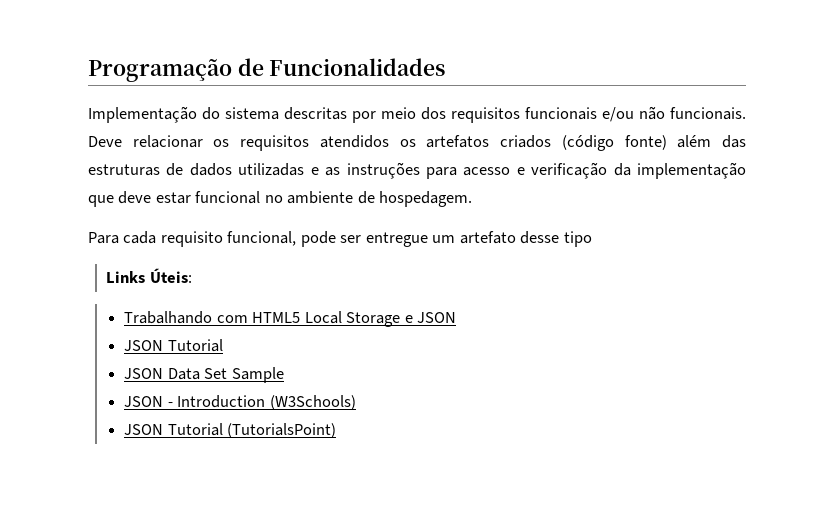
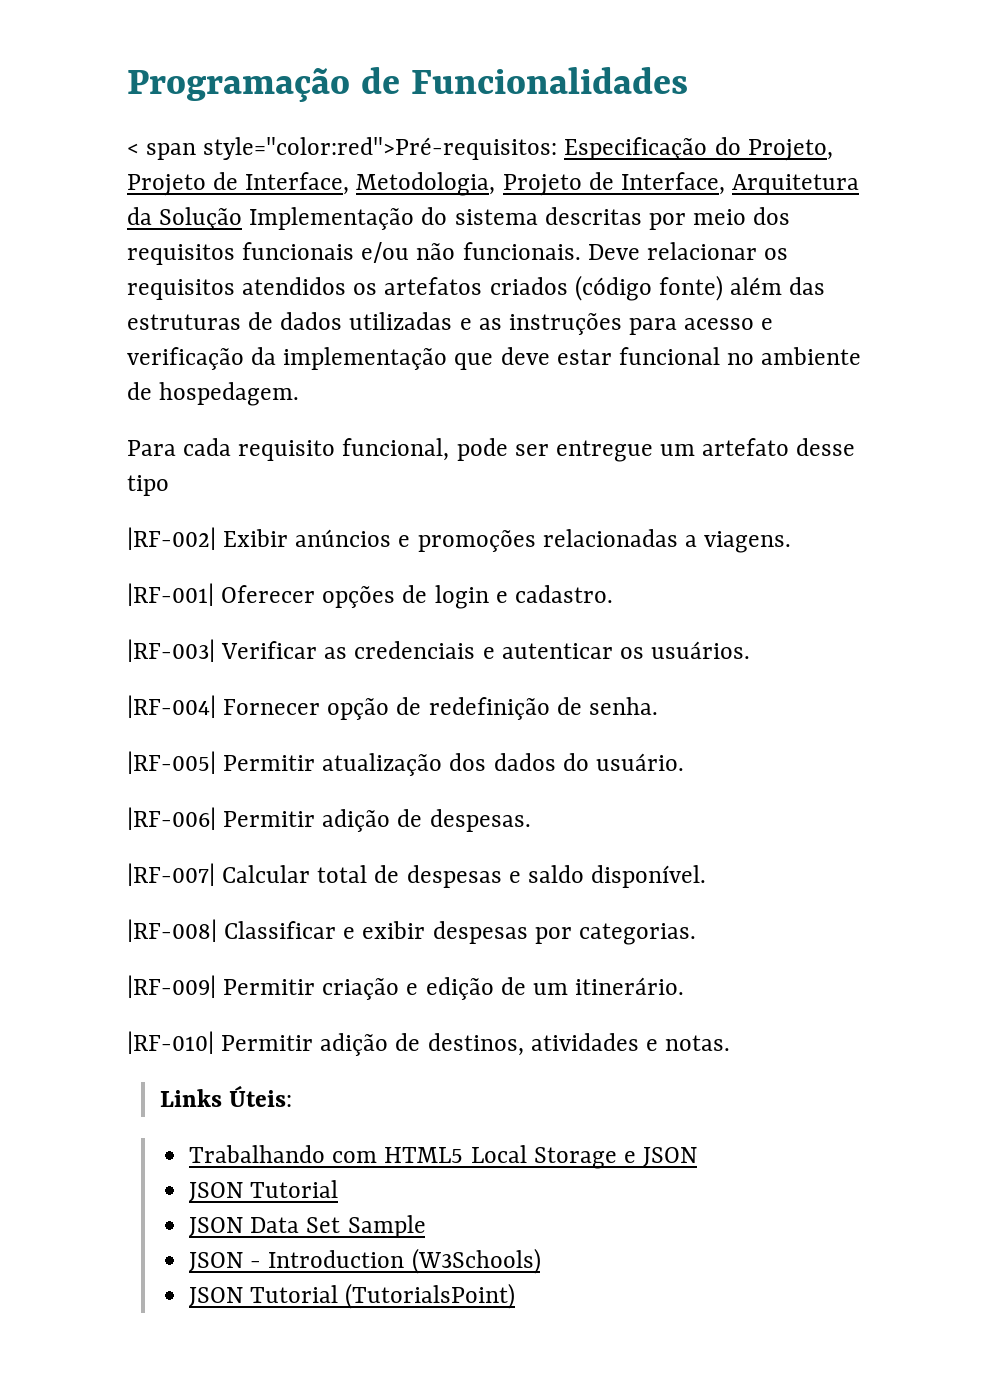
- Implementação do sistema descritas por meio dos requisitos funcionais e/ou não funcionais.
+ < span style="color:red">Pré-requisitos: Especificação do Projeto, Projeto de Interface, Metodologia, Projeto de Interface, Arquitetura da Solução Implementação do sistema descritas por meio dos requisitos funcionais e/ou não funcionais.
+ |RF-002| Exibir anúncios e promoções relacionadas a viagens.
+ |RF-001| Oferecer opções de login e cadastro.
+ |RF-003| Verificar as credenciais e autenticar os usuários.
+ |RF-004| Fornecer opção de redefinição de senha.
+ |RF-005| Permitir atualização dos dados do usuário.
+ |RF-006| Permitir adição de despesas.
+ |RF-007| Calcular total de despesas e saldo disponível.
+ |RF-008| Classificar e exibir despesas por categorias.
+ |RF-009| Permitir criação e edição de um itinerário.
+ |RF-010| Permitir adição de destinos, atividades e notas.

